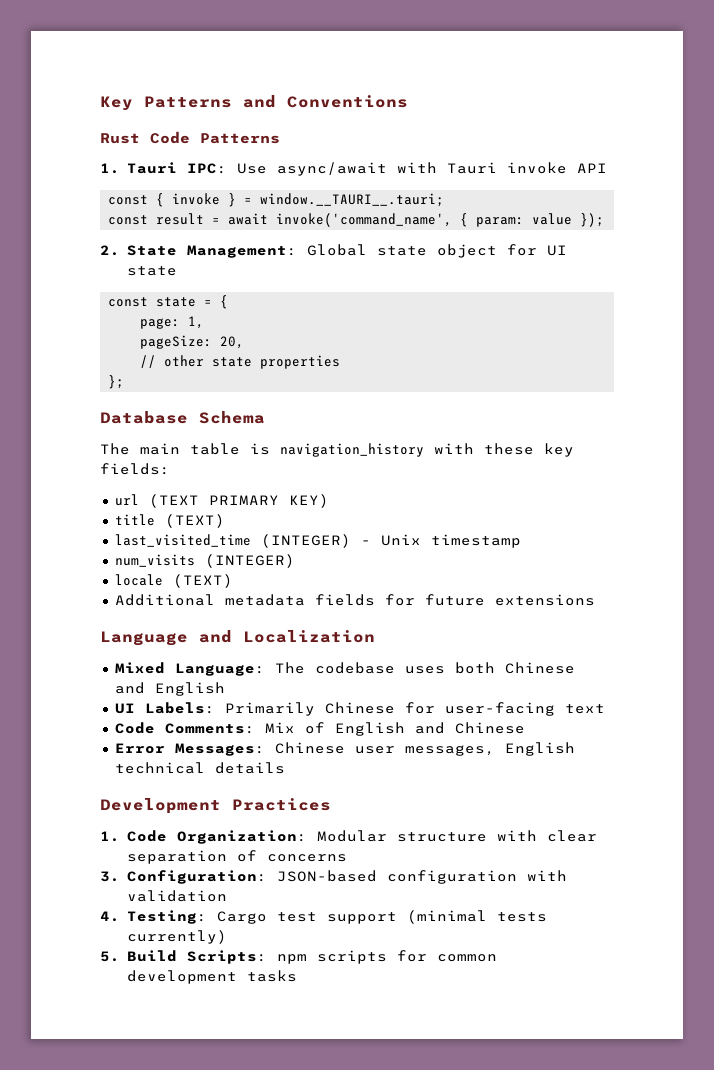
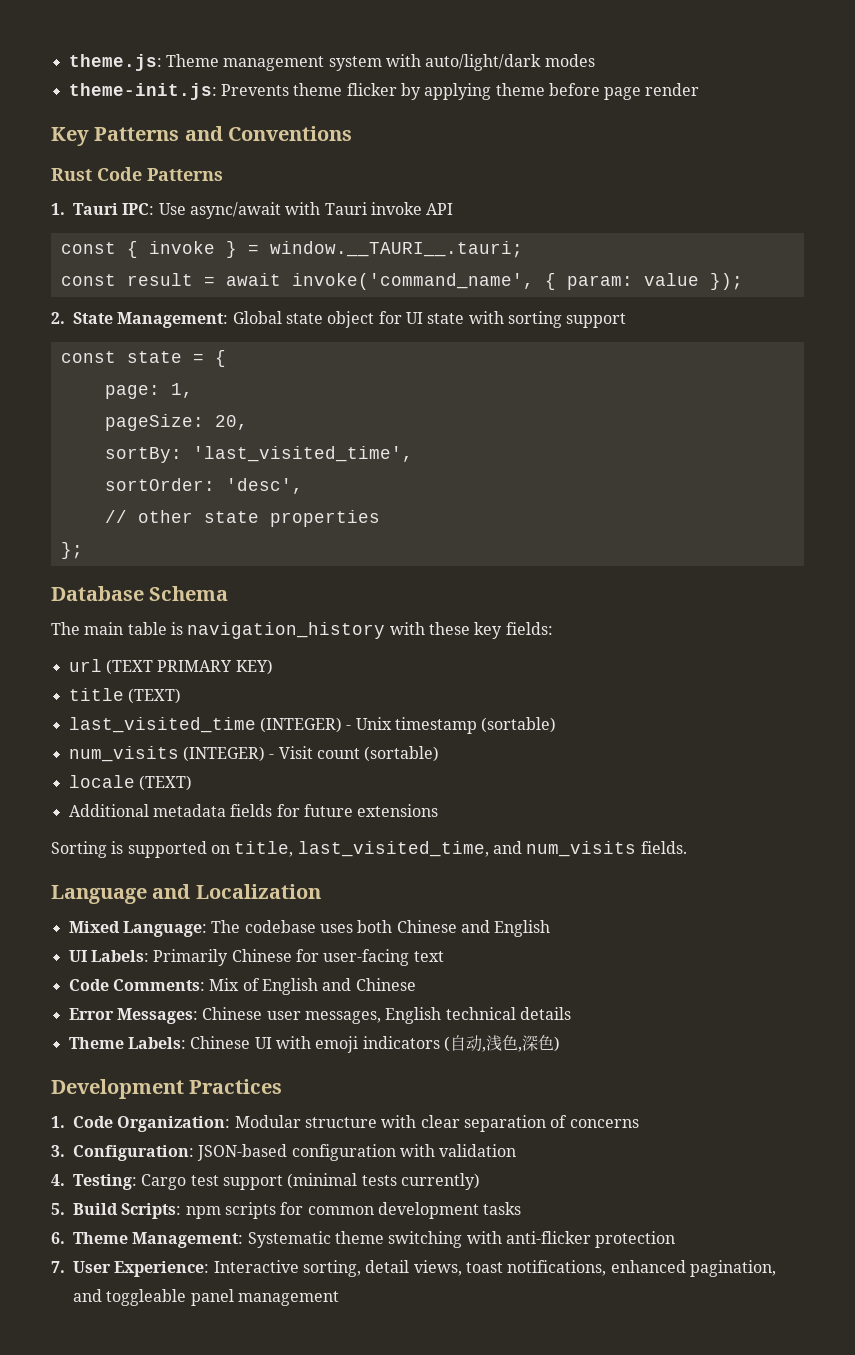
+ theme.js: Theme management system with auto/light/dark modes
+ theme-init.js: Prevents theme flicker by applying theme before page render
- 2. State Management: Global state object for UI state
+ 2. State Management: Global state object for UI state with sorting support
+ sortBy: 'last_visited_time',
+ sortOrder: 'desc',
- last_visited_time (INTEGER) - Unix timestamp
+ last_visited_time (INTEGER) - Unix timestamp (sortable)
- num_visits (INTEGER)
+ num_visits (INTEGER) - Visit count (sortable)
+ Sorting is supported on title, last_visited_time, and num_visits fields.
+ Theme Labels: Chinese UI with emoji indicators (自动,浅色,深色)
+ 6. Theme Management: Systematic theme switching with anti-flicker protection
+ 7. User Experience: Interactive sorting, detail views, toast notifications, enhanced pagination, and toggleable panel management

